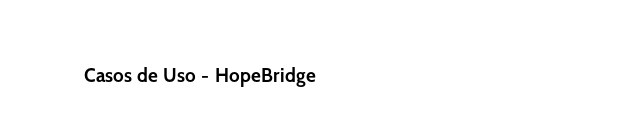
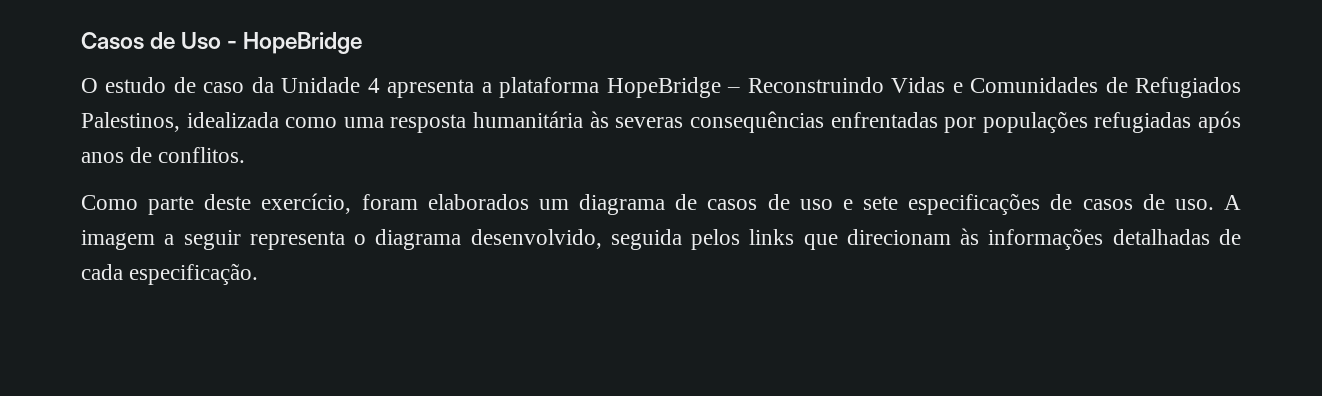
+ O estudo de caso da Unidade 4 apresenta a plataforma HopeBridge – Reconstruindo Vidas e Comunidades de Refugiados Palestinos, idealizada como uma resposta humanitária às severas consequências enfrentadas por populações refugiadas após anos de conflitos.
+ Como parte deste exercício, foram elaborados um diagrama de casos de uso e sete especificações de casos de uso. A imagem a seguir representa o diagrama desenvolvido, seguida pelos links que direcionam às informações detalhadas de cada especificação.

